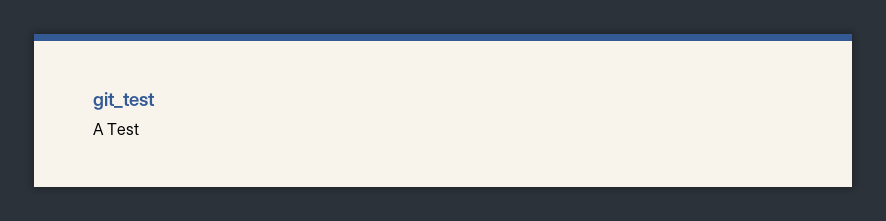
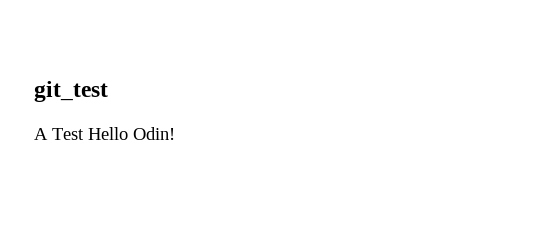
- A Test
+ A Test Hello Odin!

